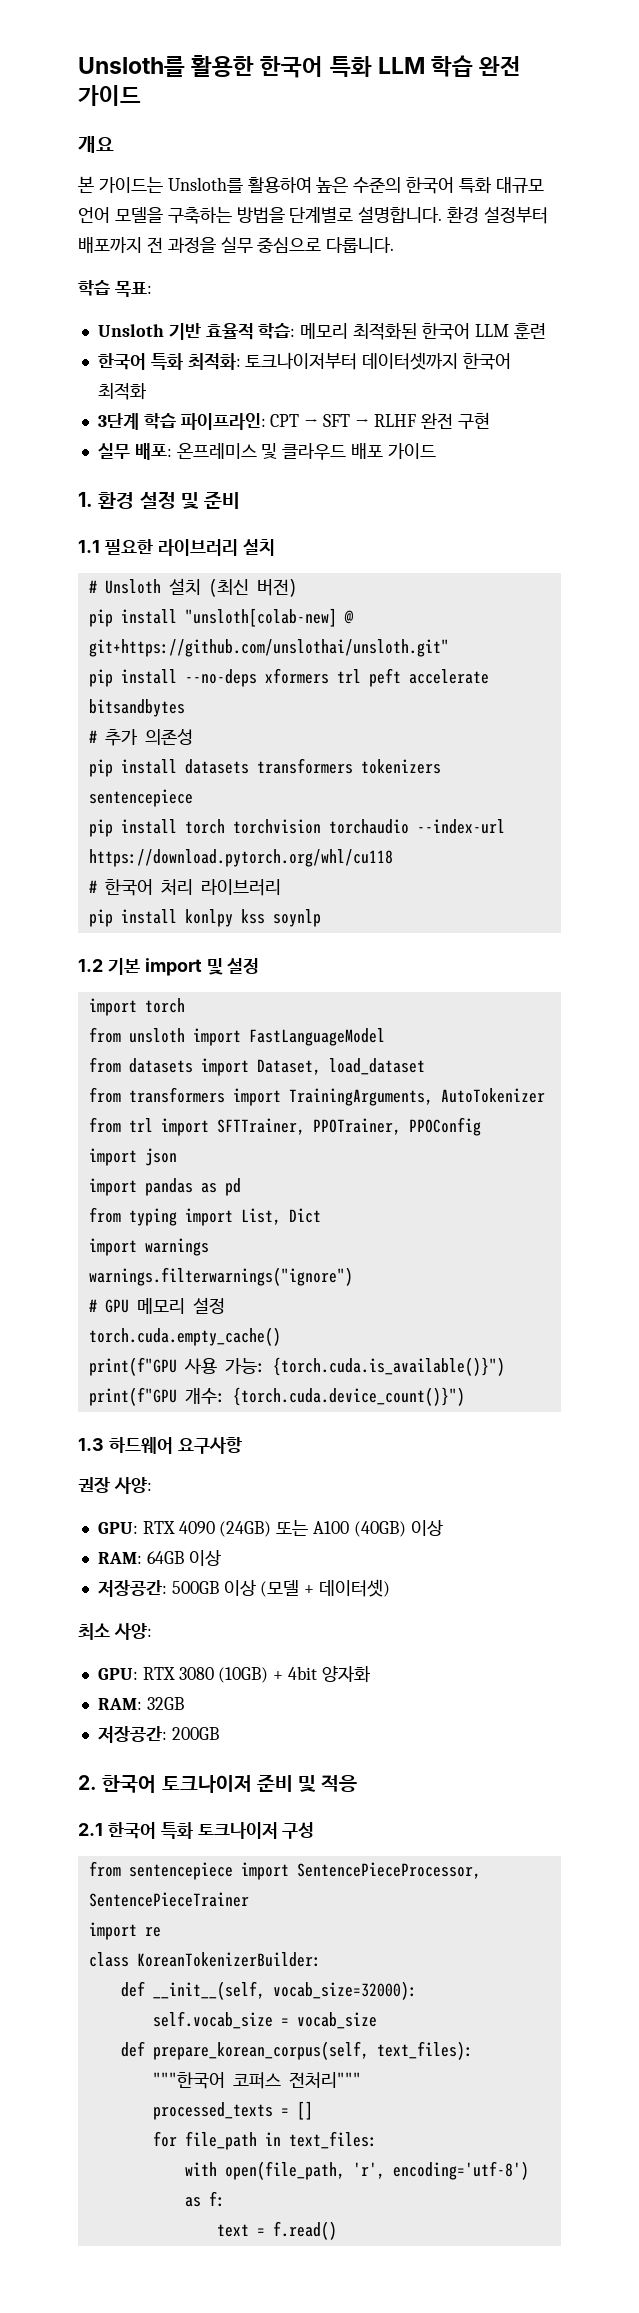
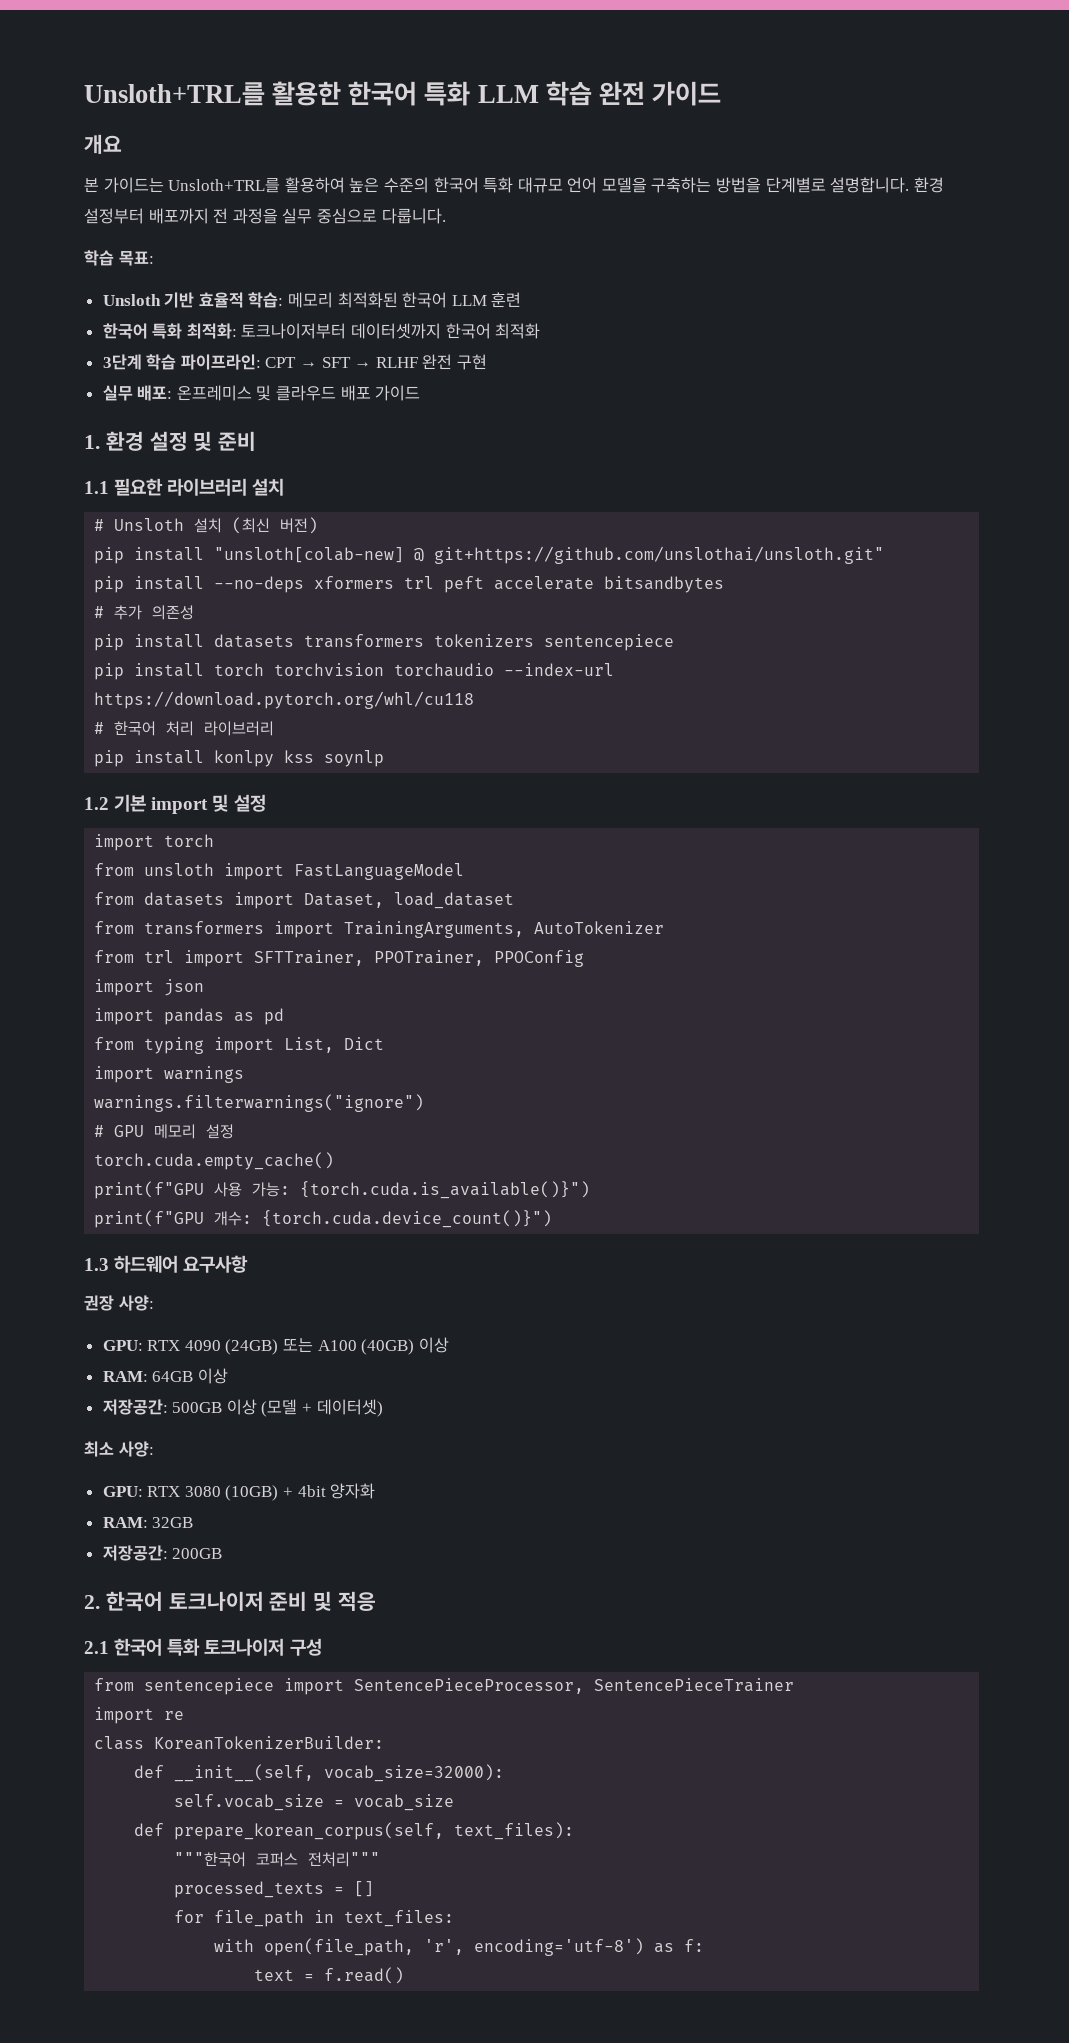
- Unsloth를 활용한 한국어 특화 LLM 학습 완전 가이드
+ Unsloth+TRL를 활용한 한국어 특화 LLM 학습 완전 가이드
- 본 가이드는 Unsloth를 활용하여 높은 수준의 한국어 특화 대규모 언어 모델을 구축하는 방법을 단계별로 설명합니다.
+ 본 가이드는 Unsloth+TRL를 활용하여 높은 수준의 한국어 특화 대규모 언어 모델을 구축하는 방법을 단계별로 설명합니다.

